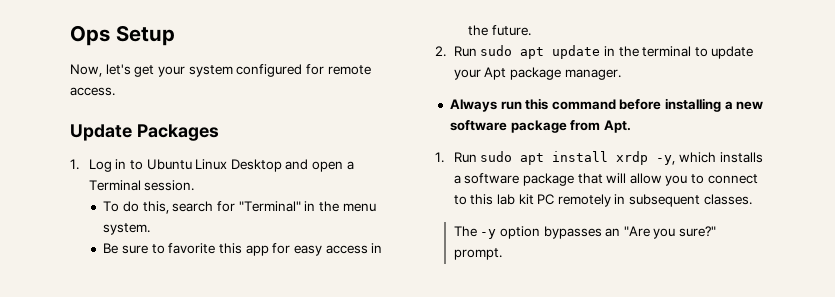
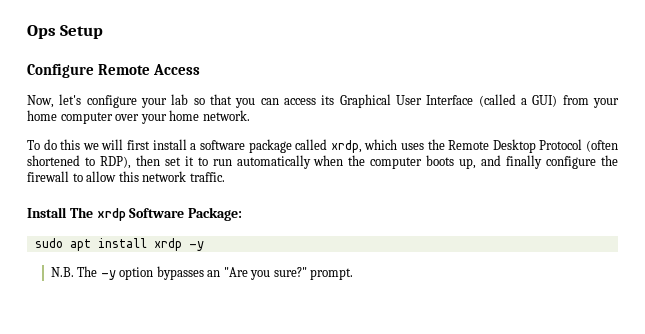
+ Configure Remote Access
- Now, let's get your system configured for remote access.
- Update Packages
- 1. Log in to Ubuntu Linux Desktop and open a Terminal session.
- To do this, search for "Terminal" in the menu system.
- Be sure to favorite this app for easy access in the future.
- 2. Run sudo apt update in the terminal to update your Apt package manager.
- Always run this command before installing a new software package from Apt.
- 1. Run sudo apt install xrdp -y, which installs a software package that will allow you to connect to this lab kit PC remotely in subsequent classes.
- The -y option bypasses an "Are you sure?" prompt.
+ Now, let's configure your lab so that you can access its Graphical User Interface (called a GUI) from your home computer over your home network.
+ To do this we will first install a software package called xrdp, which uses the Remote Desktop Protocol (often shortened to RDP), then set it to run automatically when the computer boots up, and finally configure the firewall to allow this network traffic.
+ Install The xrdp Software Package:
+ sudo apt install xrdp -y
+ N.B. The -y option bypasses an "Are you sure?" prompt.

